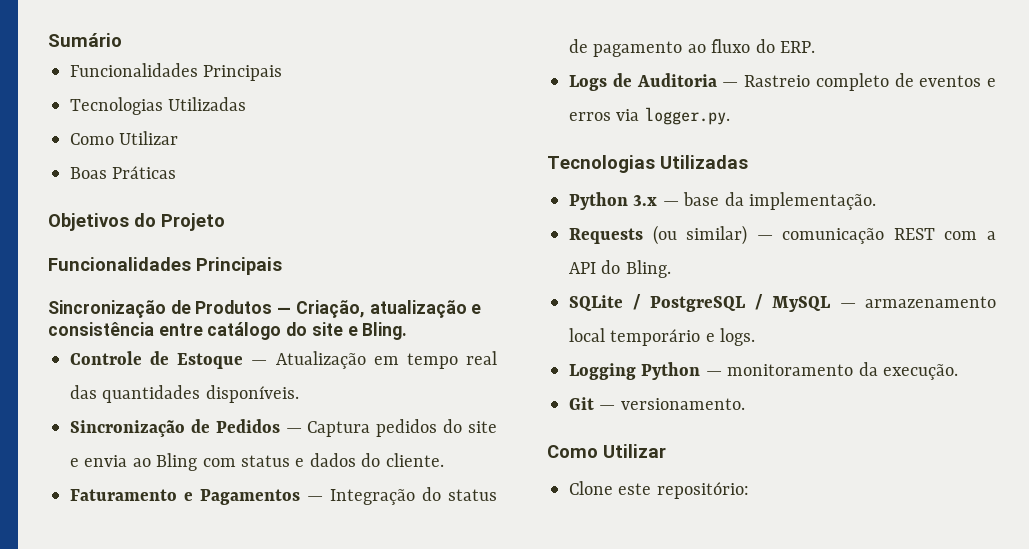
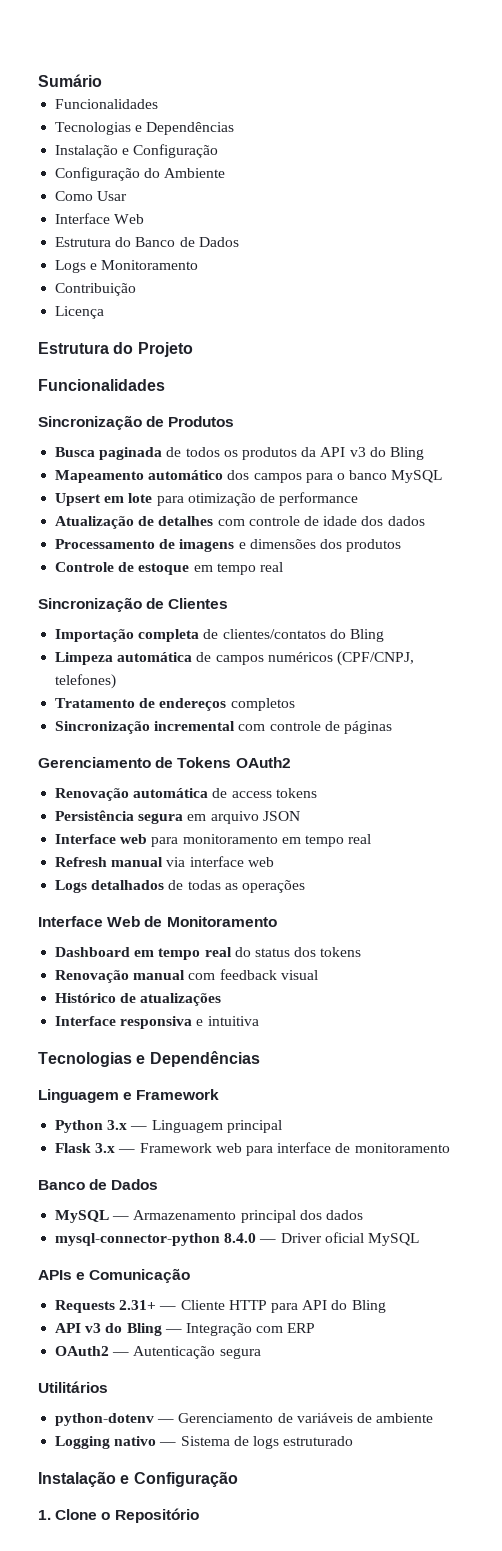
  Sumário
- Funcionalidades Principais
- Tecnologias Utilizadas
- Como Utilizar
- Boas Práticas
- Objetivos do Projeto
- Funcionalidades Principais
+ Funcionalidades
+ Tecnologias e Dependências
+ Instalação e Configuração
+ Configuração do Ambiente
+ Como Usar
+ Interface Web
+ Estrutura do Banco de Dados
+ Logs e Monitoramento
+ Contribuição
+ Licença
+ Estrutura do Projeto
+ Funcionalidades
- Sincronização de Produtos — Criação, atualização e consistência entre catálogo do site e Bling.
+ Sincronização de Produtos
+ Busca paginada de todos os produtos da API v3 do Bling
+ Mapeamento automático dos campos para o banco MySQL
+ Upsert em lote para otimização de performance
+ Atualização de detalhes com controle de idade dos dados
+ Processamento de imagens e dimensões dos produtos
- Controle de Estoque — Atualização em tempo real das quantidades disponíveis.
- Sincronização de Pedidos — Captura pedidos do site e envia ao Bling com status e dados do cliente.
- Faturamento e Pagamentos — Integração do status de pagamento ao fluxo do ERP.
- Logs de Auditoria — Rastreio completo de eventos e erros via logger.py.
- Tecnologias Utilizadas
- Python 3.x — base da implementação.
- Requests (ou similar) — comunicação REST com a API do Bling.
- SQLite / PostgreSQL / MySQL — armazenamento local temporário e logs.
- Logging Python — monitoramento da execução.
- Git — versionamento.
- Como Utilizar
- Clone este repositório:
+ Controle de estoque em tempo real
+ Sincronização de Clientes
+ Importação completa de clientes/contatos do Bling
+ Limpeza automática de campos numéricos (CPF/CNPJ, telefones)
+ Tratamento de endereços completos
+ Sincronização incremental com controle de páginas
+ Gerenciamento de Tokens OAuth2
+ Renovação automática de access tokens
+ Persistência segura em arquivo JSON
+ Interface web para monitoramento em tempo real
+ Refresh manual via interface web
+ Logs detalhados de todas as operações
+ Interface Web de Monitoramento
+ Dashboard em tempo real do status dos tokens
+ Renovação manual com feedback visual
+ Histórico de atualizações
+ Interface responsiva e intuitiva
+ Tecnologias e Dependências
+ Linguagem e Framework
+ Python 3.x — Linguagem principal
+ Flask 3.x — Framework web para interface de monitoramento
+ Banco de Dados
+ MySQL — Armazenamento principal dos dados
+ mysql-connector-python 8.4.0 — Driver oficial MySQL
+ APIs e Comunicação
+ Requests 2.31+ — Cliente HTTP para API do Bling
+ API v3 do Bling — Integração com ERP
+ OAuth2 — Autenticação segura
+ Utilitários
+ python-dotenv — Gerenciamento de variáveis de ambiente
+ Logging nativo — Sistema de logs estruturado
+ Instalação e Configuração
+ 1. Clone o Repositório

